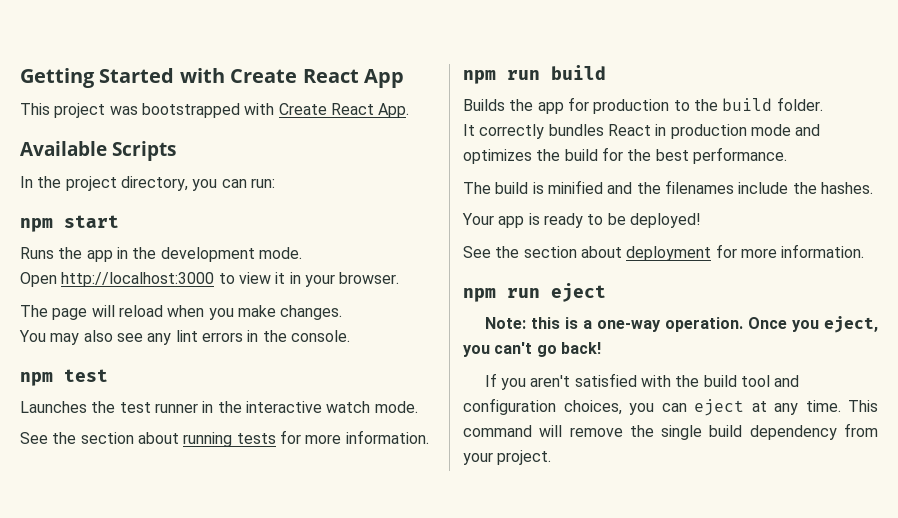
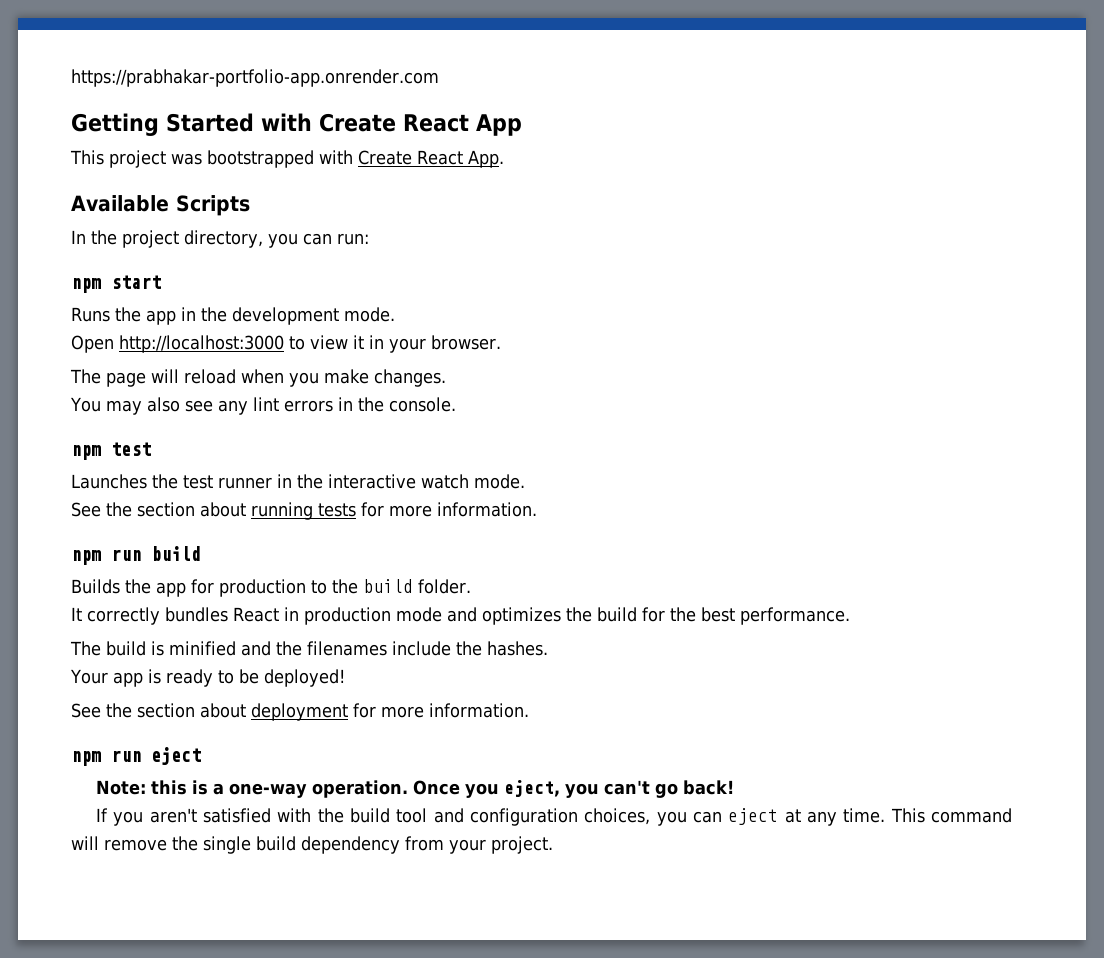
+ https://prabhakar-portfolio-app.onrender.com

